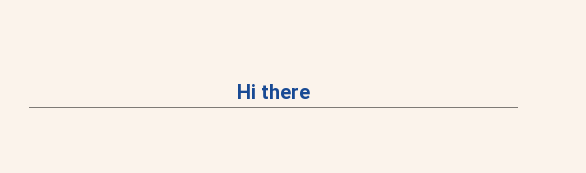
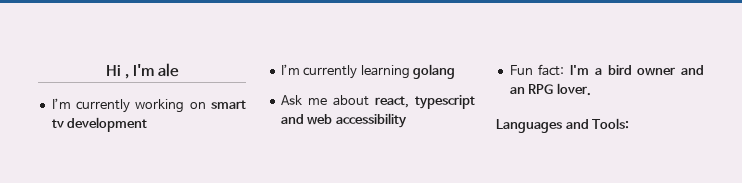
- Hi there
+ Hi , I'm ale
+ I’m currently working on smart tv development
+ I’m currently learning golang
+ Ask me about react, typescript and web accessibility
+ Fun fact: I'm a bird owner and an RPG lover.
+ Languages and Tools:

